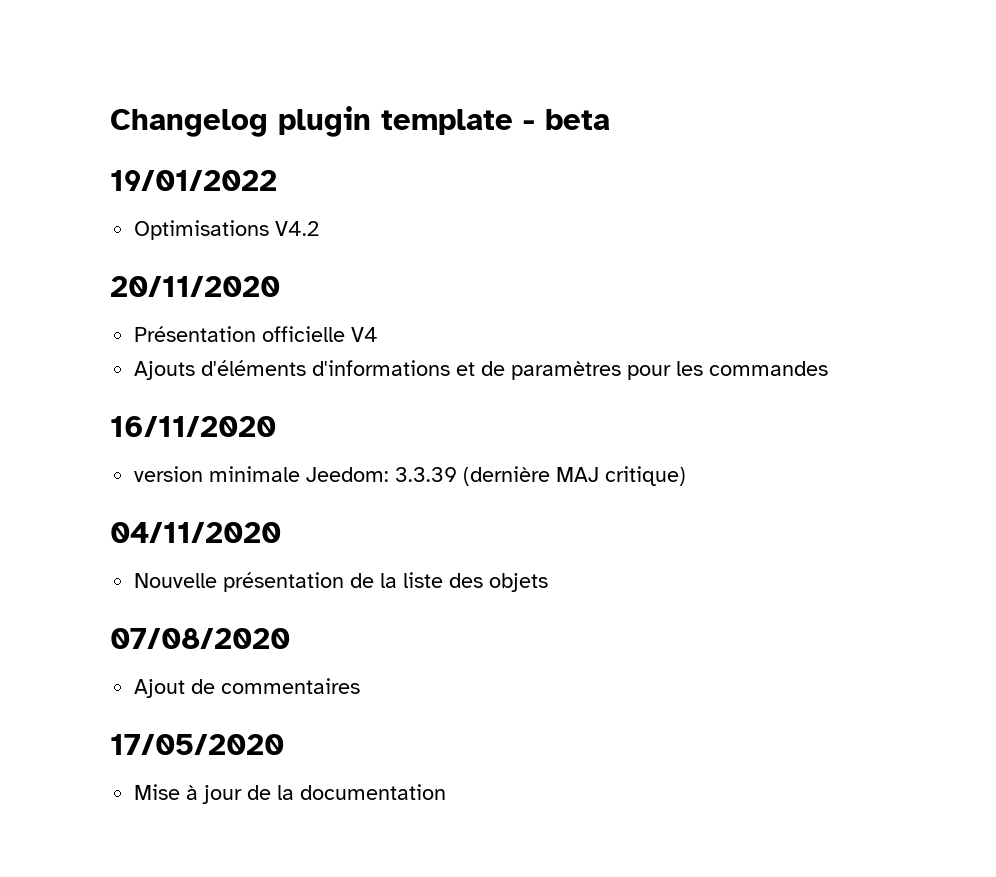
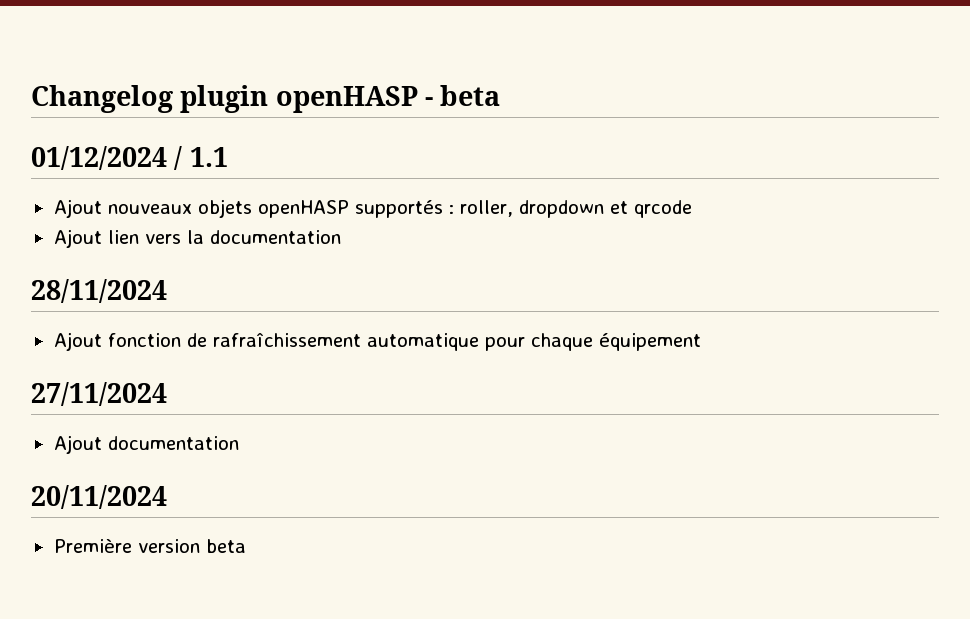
- Changelog plugin template - beta
+ Changelog plugin openHASP - beta
- 19/01/2022
- Optimisations V4.2
- 20/11/2020
- Présentation officielle V4
- Ajouts d'éléments d'informations et de paramètres pour les commandes
- 16/11/2020
- version minimale Jeedom: 3.3.39 (dernière MAJ critique)
- 04/11/2020
- Nouvelle présentation de la liste des objets
- 07/08/2020
- Ajout de commentaires
- 17/05/2020
- Mise à jour de la documentation
+ 01/12/2024 / 1.1
+ Ajout nouveaux objets openHASP supportés : roller, dropdown et qrcode
+ Ajout lien vers la documentation
+ 28/11/2024
+ Ajout fonction de rafraîchissement automatique pour chaque équipement
+ 27/11/2024
+ Ajout documentation
+ 20/11/2024
+ Première version beta

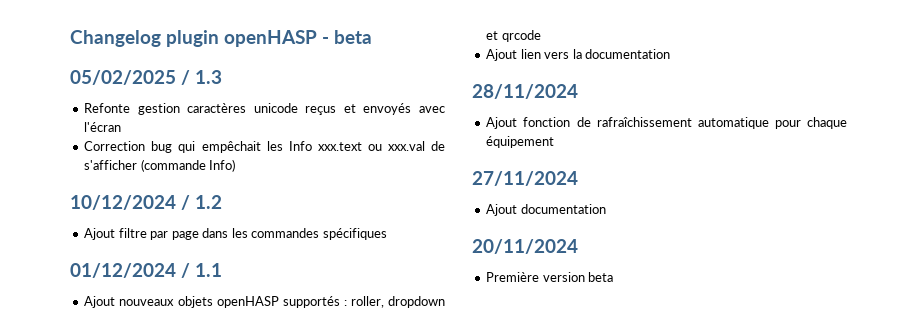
+ 05/02/2025 / 1.3
+ Refonte gestion caractères unicode reçus et envoyés avec l'écran
+ Correction bug qui empêchait les Info xxx.text ou xxx.val de s'afficher (commande Info)
+ 10/12/2024 / 1.2
+ Ajout filtre par page dans les commandes spécifiques

